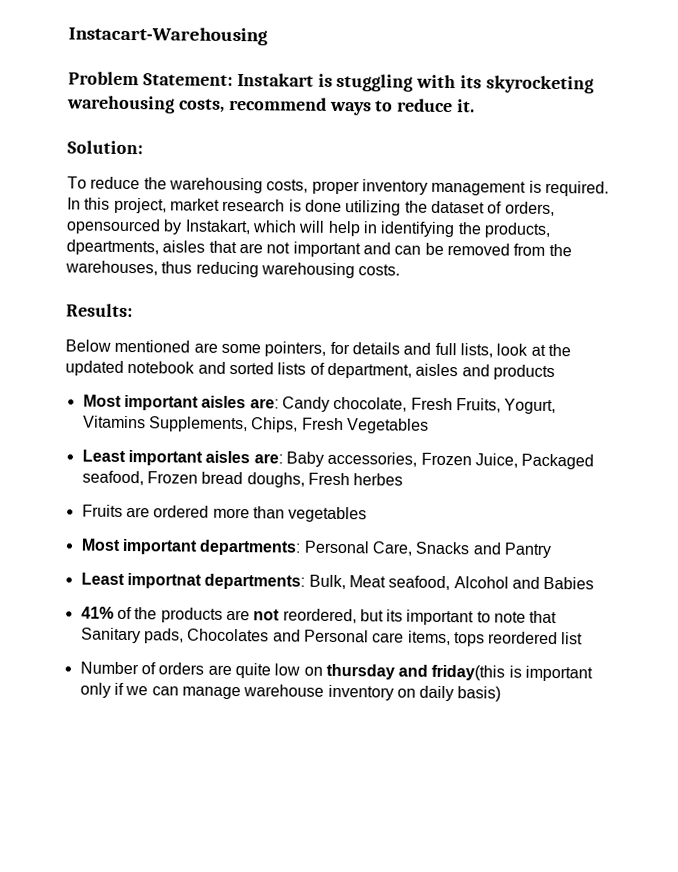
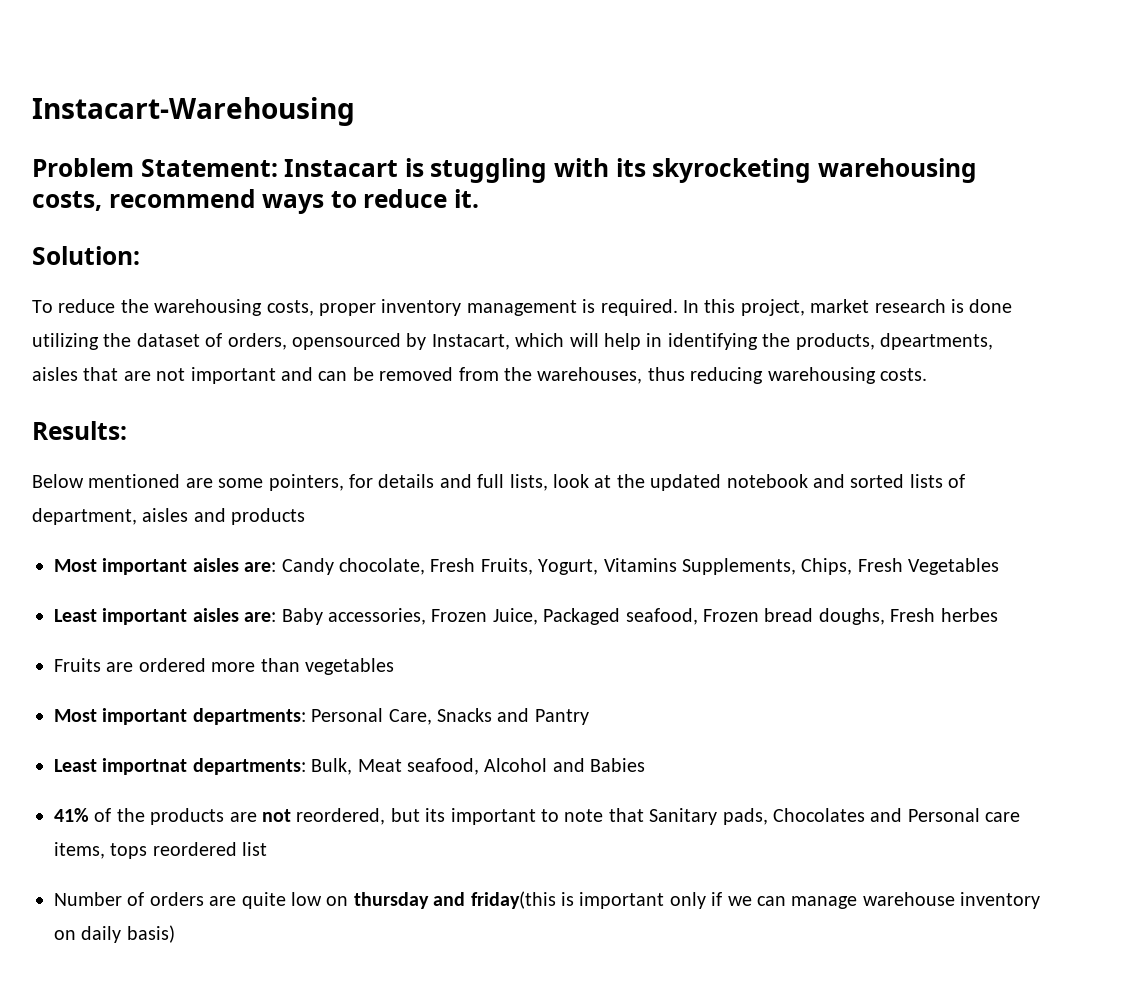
- Problem Statement: Instakart is stuggling with its skyrocketing warehousing costs, recommend ways to reduce it.
+ Problem Statement: Instacart is stuggling with its skyrocketing warehousing costs, recommend ways to reduce it.
- In this project, market research is done utilizing the dataset of orders, opensourced by Instakart, which will help in identifying the products, dpeartments, aisles that are not important and can be removed from the warehouses, thus reducing warehousing costs.
+ In this project, market research is done utilizing the dataset of orders, opensourced by Instacart, which will help in identifying the products, dpeartments, aisles that are not important and can be removed from the warehouses, thus reducing warehousing costs.

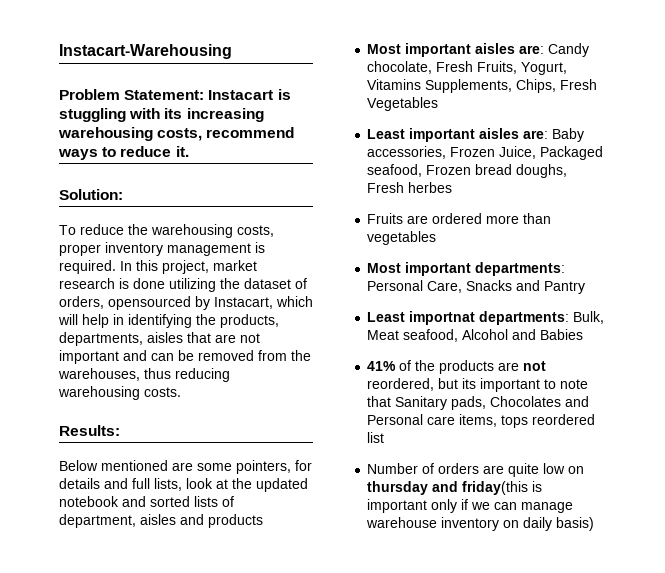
- Problem Statement: Instacart is stuggling with its skyrocketing warehousing costs, recommend ways to reduce it.
+ Problem Statement: Instacart is stuggling with its increasing warehousing costs, recommend ways to reduce it.
- In this project, market research is done utilizing the dataset of orders, opensourced by Instacart, which will help in identifying the products, dpeartments, aisles that are not important and can be removed from the warehouses, thus reducing warehousing costs.
+ In this project, market research is done utilizing the dataset of orders, opensourced by Instacart, which will help in identifying the products, departments, aisles that are not important and can be removed from the warehouses, thus reducing warehousing costs.

